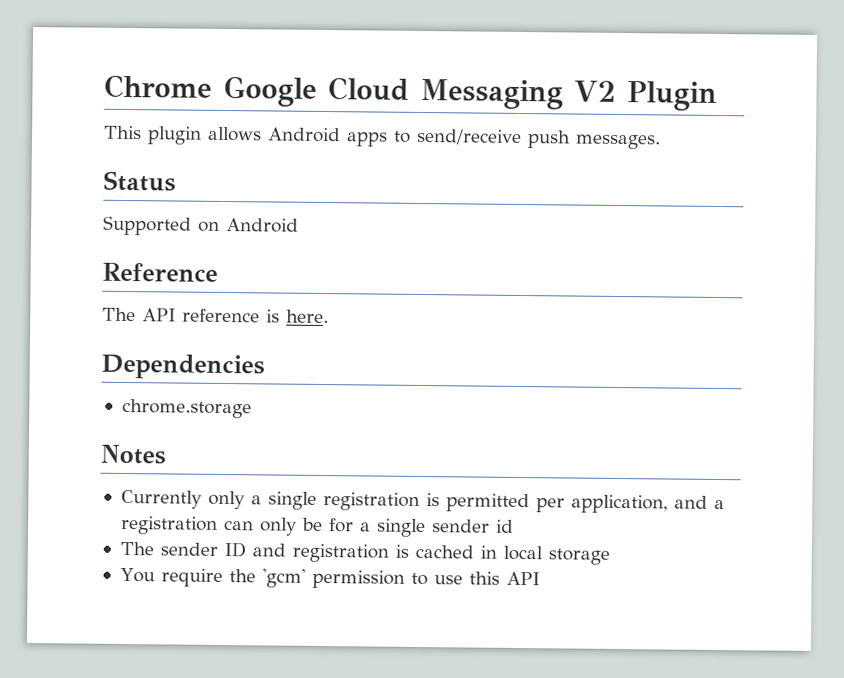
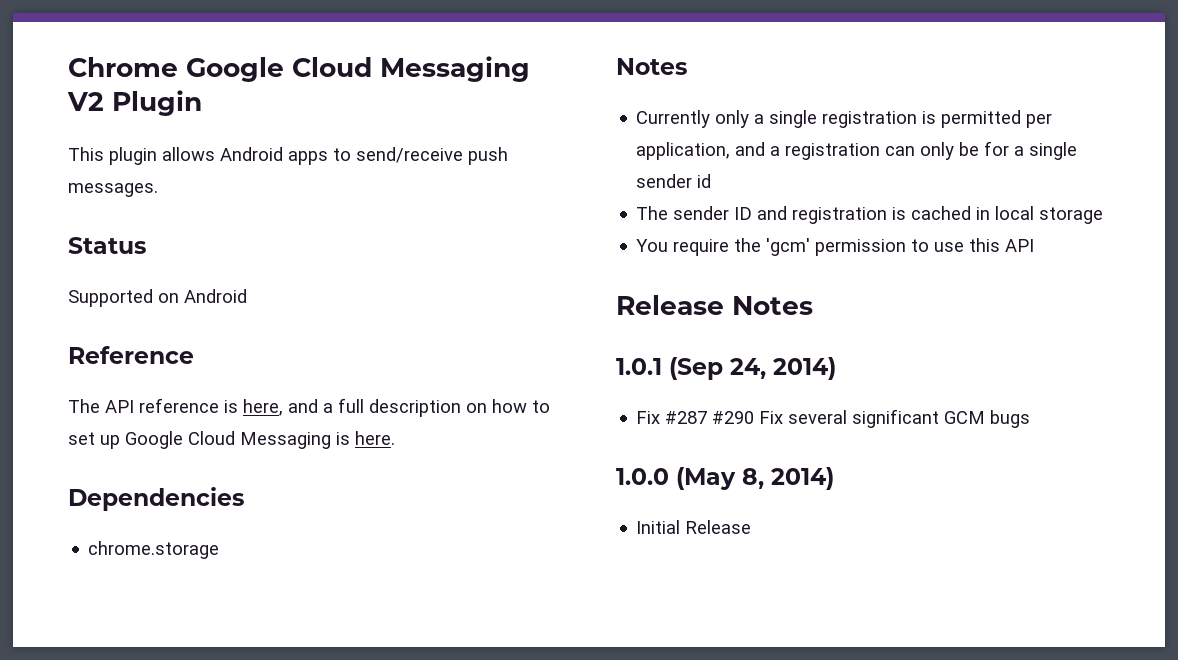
- The API reference is here.
+ The API reference is here, and a full description on how to set up Google Cloud Messaging is here.
+ Release Notes
+ 1.0.1 (Sep 24, 2014)
+ Fix #287 #290 Fix several significant GCM bugs
+ 1.0.0 (May 8, 2014)
+ Initial Release

